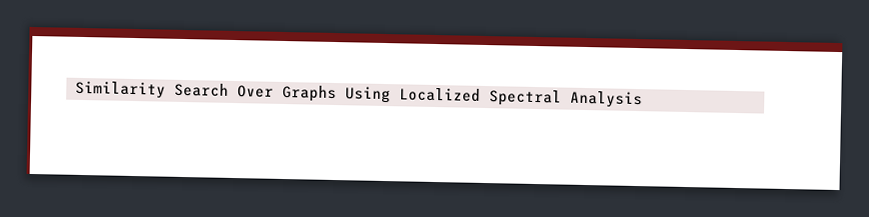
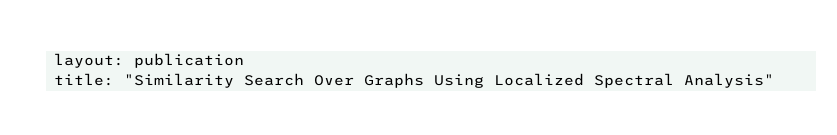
- Similarity Search Over Graphs Using Localized Spectral Analysis
+ layout: publication
+ title: "Similarity Search Over Graphs Using Localized Spectral Analysis"

